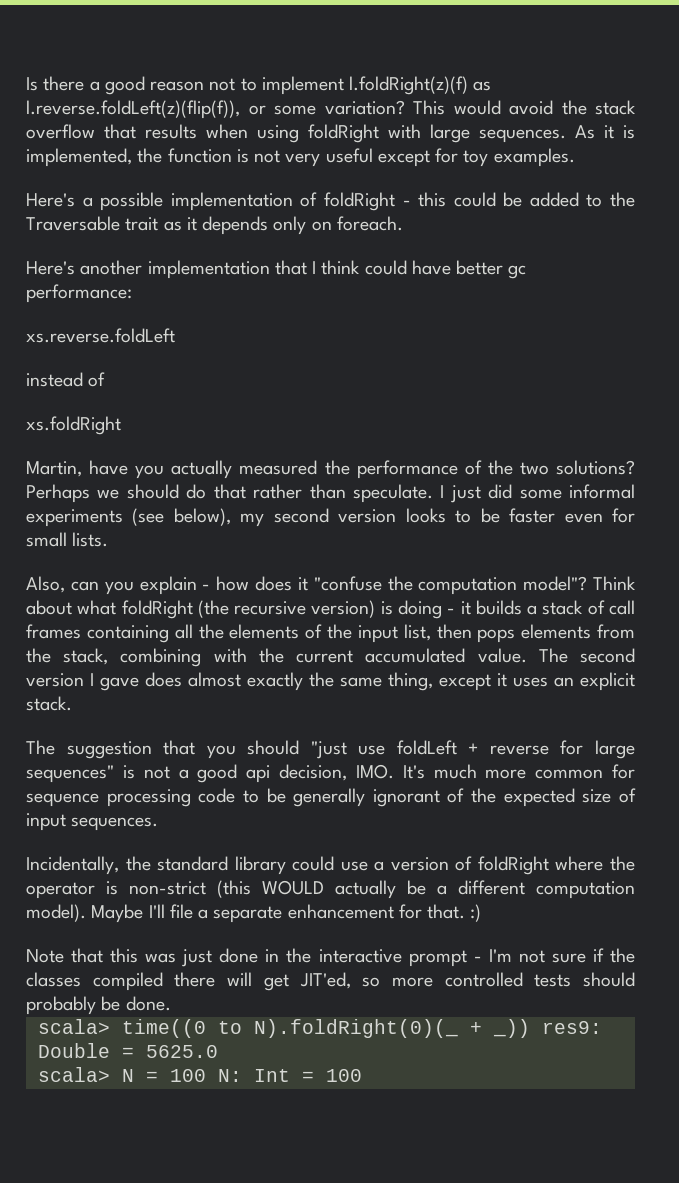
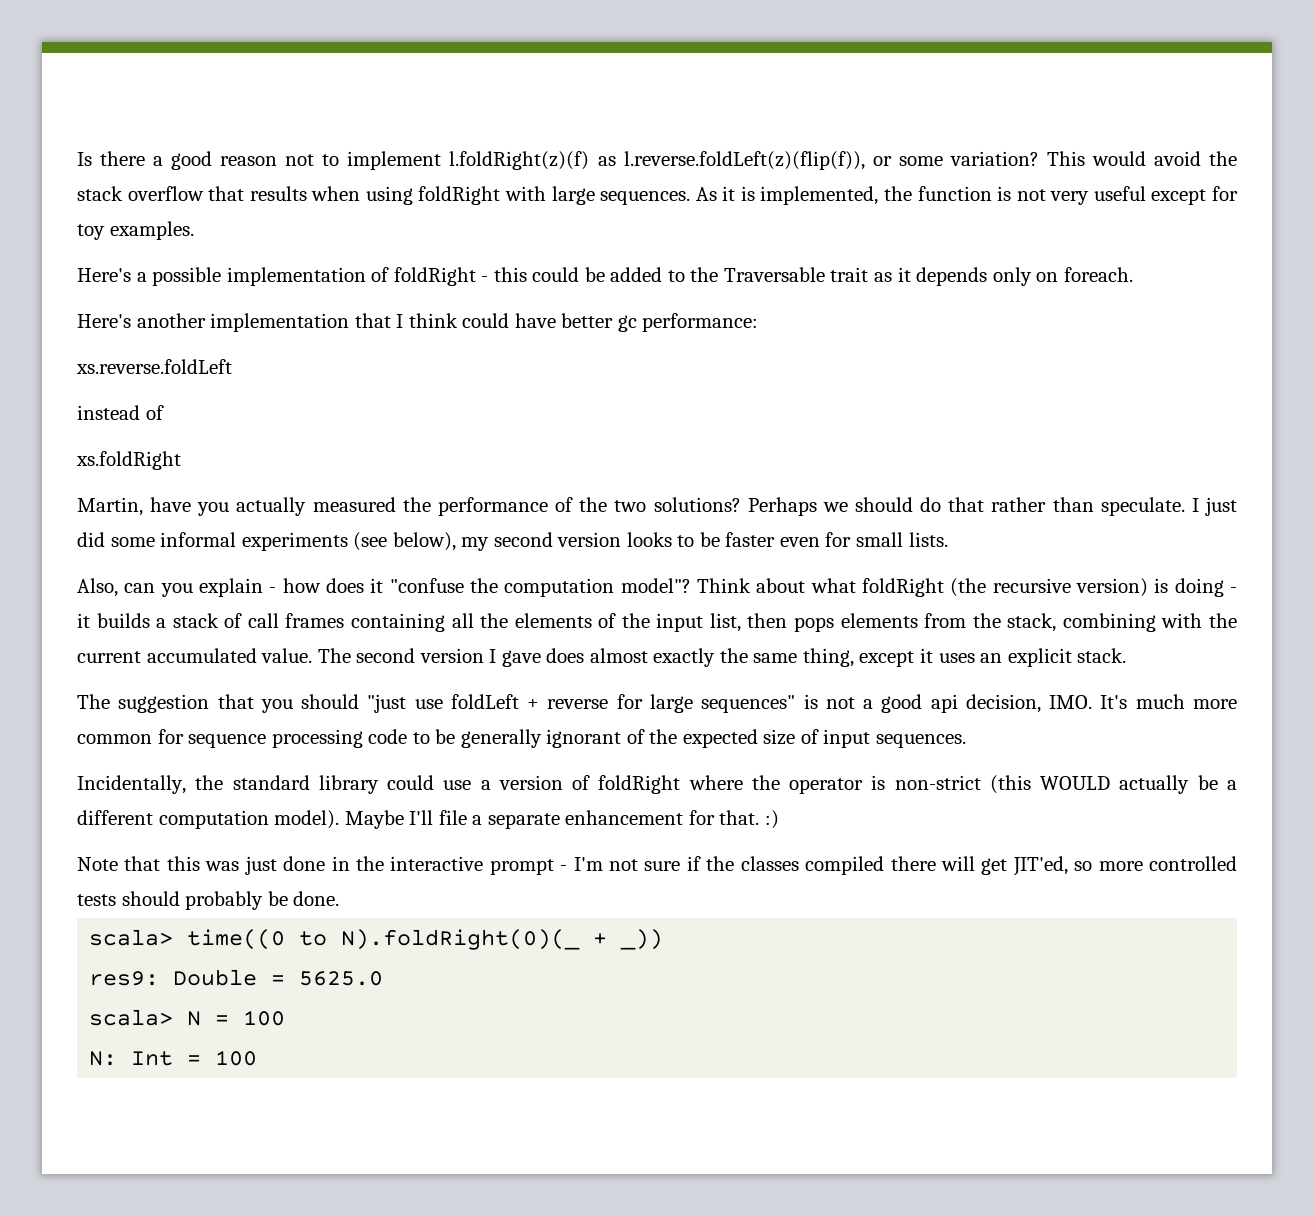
- scala> time((0 to N).foldRight(0)(_ + _)) res9: Double = 5625.0
+ scala> time((0 to N).foldRight(0)(_ + _))
+ res9: Double = 5625.0
- scala> N = 100 N: Int = 100
+ scala> N = 100
+ N: Int = 100

